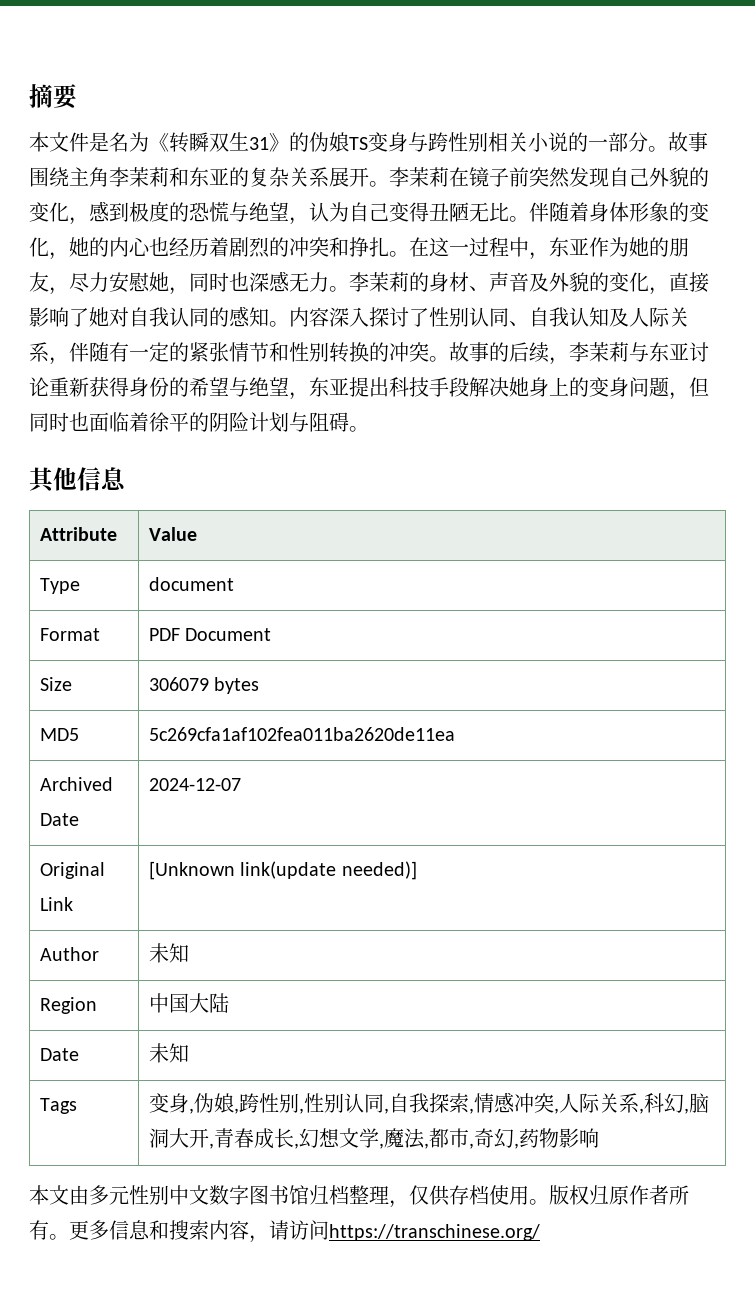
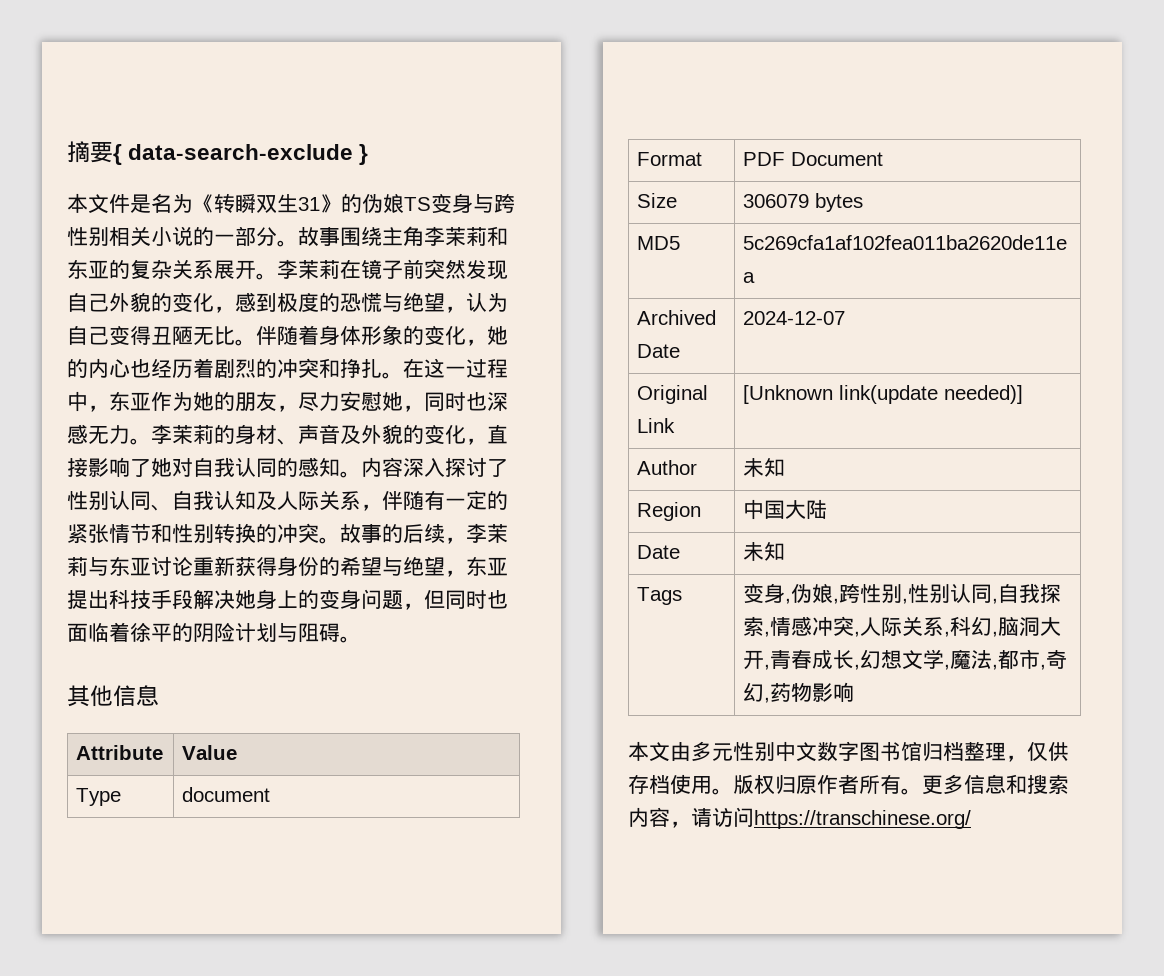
- 摘要
+ 摘要{ data-search-exclude }

